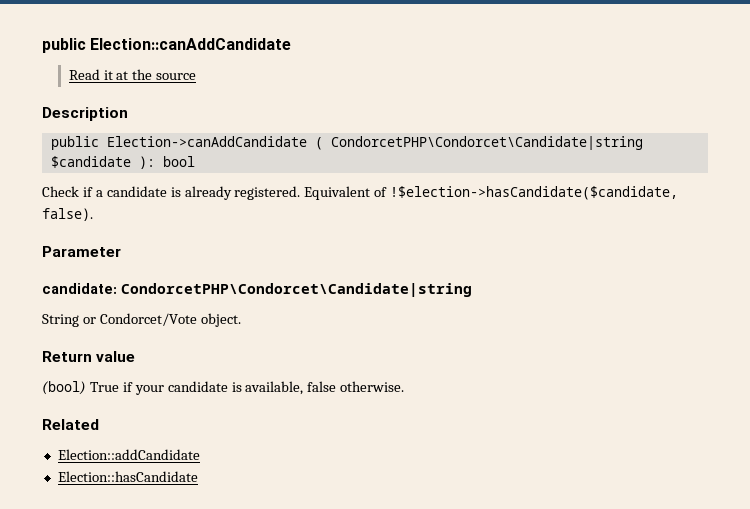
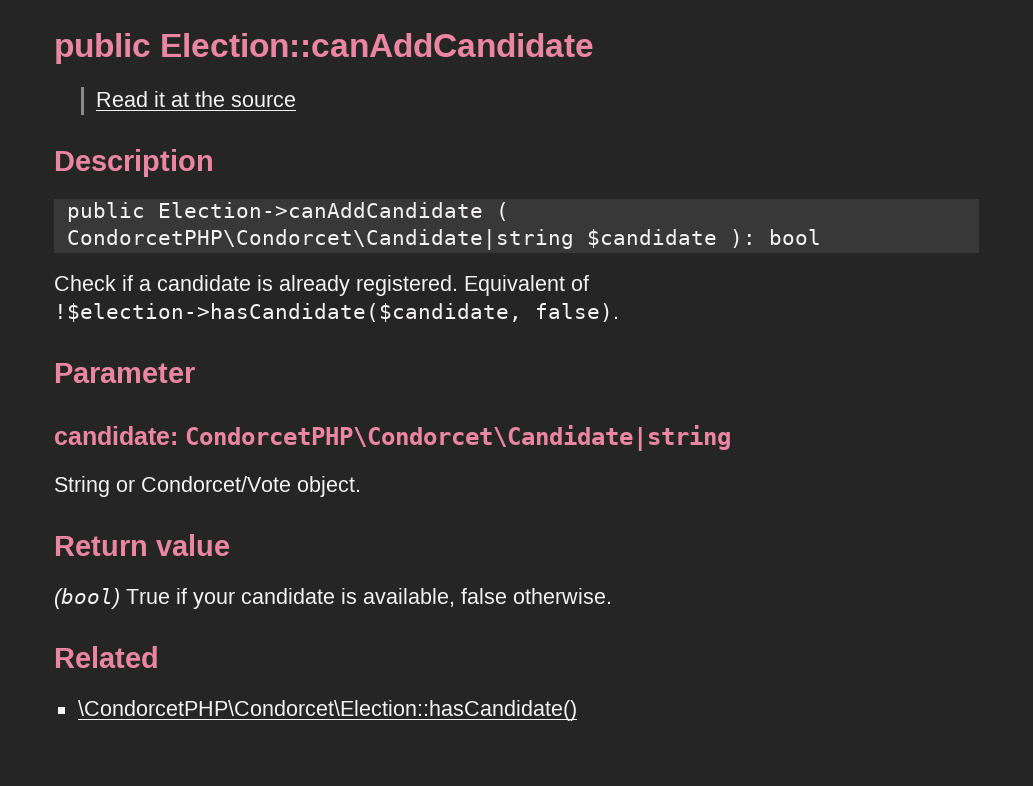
- Election::addCandidate
- Election::hasCandidate
+ \CondorcetPHP\Condorcet\Election::hasCandidate()

